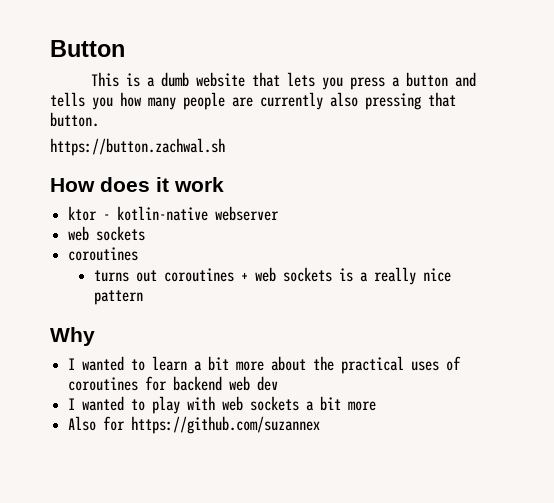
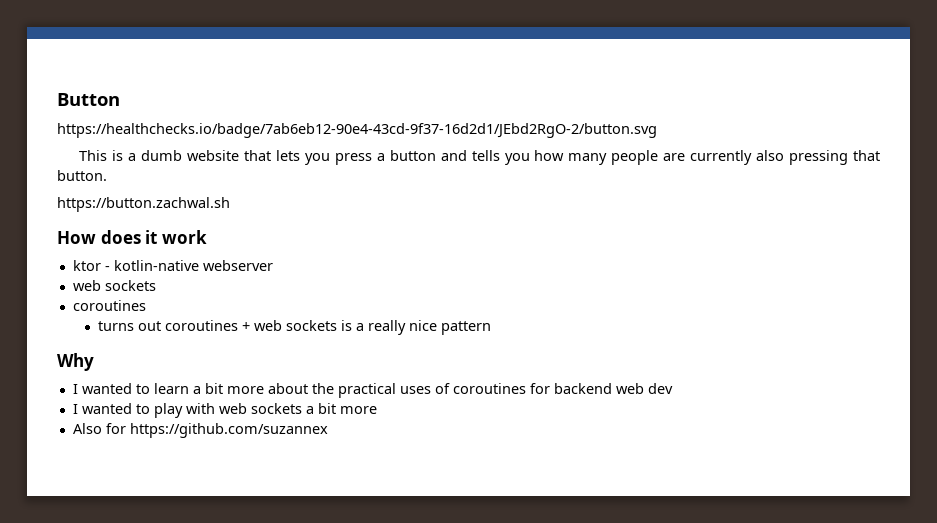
+ https://healthchecks.io/badge/7ab6eb12-90e4-43cd-9f37-16d2d1/JEbd2RgO-2/button.svg

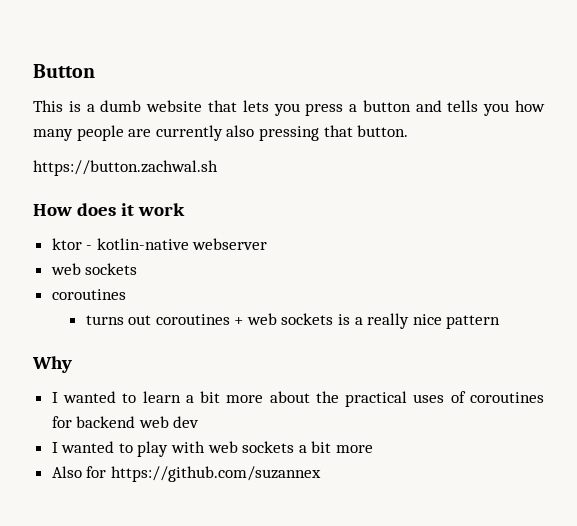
- https://healthchecks.io/badge/7ab6eb12-90e4-43cd-9f37-16d2d1/JEbd2RgO-2/button.svg

